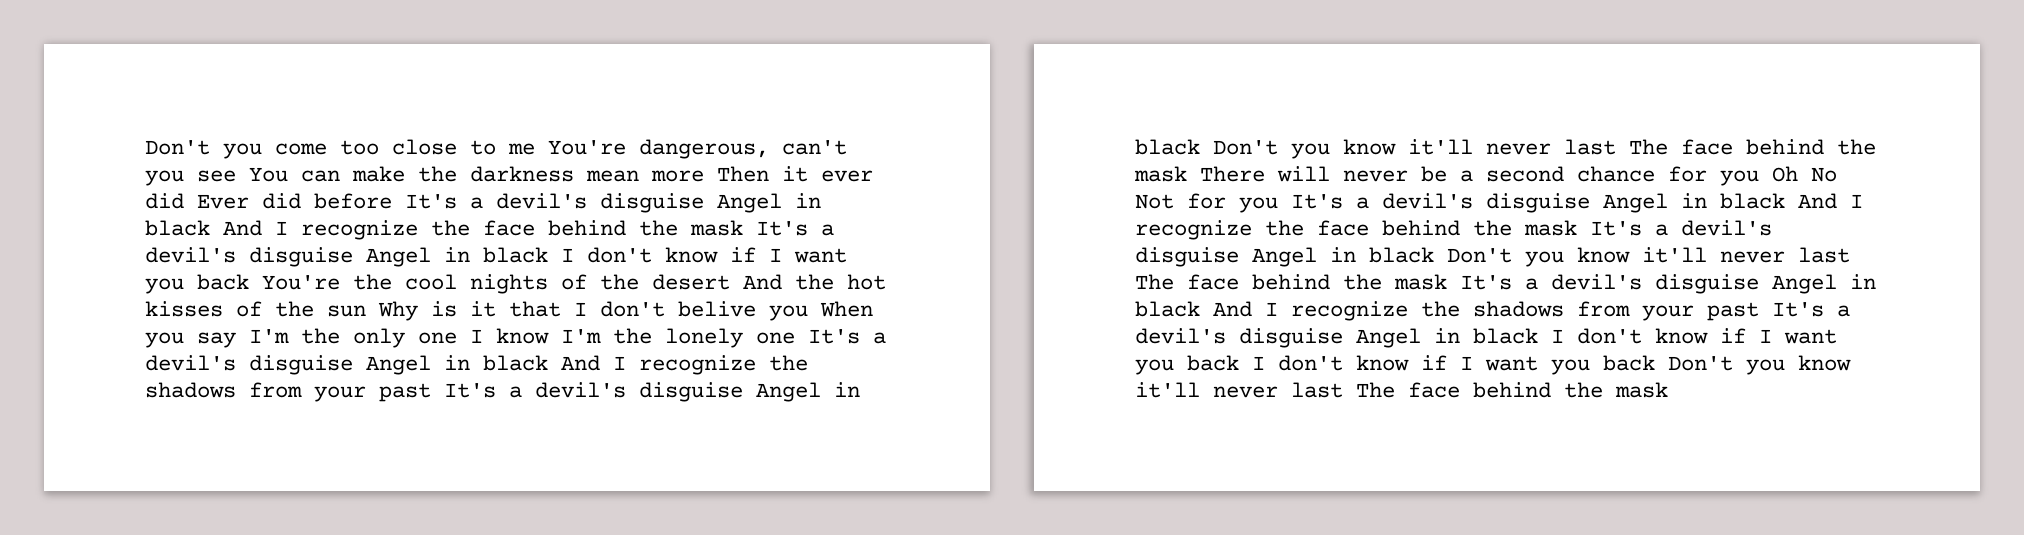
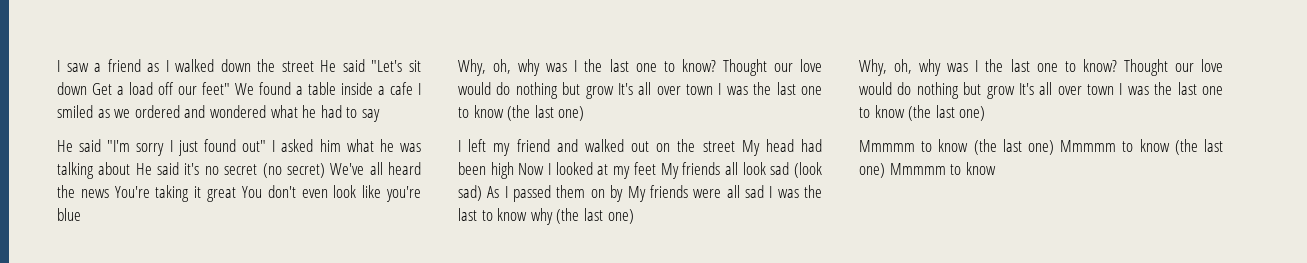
- Don't you come too close to me You're dangerous, can't you see You can make the darkness mean more Then it ever did Ever did before It's a devil's disguise Angel in black And I recognize the face behind the mask It's a devil's disguise Angel in black I don't know if I want you back You're the cool nights of the desert And the hot kisses of the sun Why is it that I don't belive you When you say I'm the only one I know I'm the lonely one It's a devil's disguise Angel in black And I recognize the shadows from your past It's a devil's disguise Angel in black Don't you know it'll never last The face behind the mask There will never be a second chance for you Oh No Not for you It's a devil's disguise Angel in black And I recognize the face behind the mask It's a devil's disguise Angel in black Don't you know it'll never last The face behind the mask It's a devil's disguise Angel in black And I recognize the shadows from your past It's a devil's disguise Angel in black I don't know if I want you back I don't know if I want you back Don't you know it'll never last The face behind the mask
+ I saw a friend as I walked down the street He said "Let's sit down Get a load off our feet" We found a table inside a cafe I smiled as we ordered and wondered what he had to say
+ He said "I'm sorry I just found out" I asked him what he was talking about He said it's no secret (no secret) We've all heard the news You're taking it great You don't even look like you're blue
+ Why, oh, why was I the last one to know? Thought our love would do nothing but grow It's all over town I was the last one to know (the last one)
+ I left my friend and walked out on the street My head had been high Now I looked at my feet My friends all look sad (look sad) As I passed them on by My friends were all sad I was the last to know why (the last one)
+ Why, oh, why was I the last one to know? Thought our love would do nothing but grow It's all over town I was the last one to know (the last one)
+ Mmmmm to know (the last one) Mmmmm to know (the last one) Mmmmm to know

